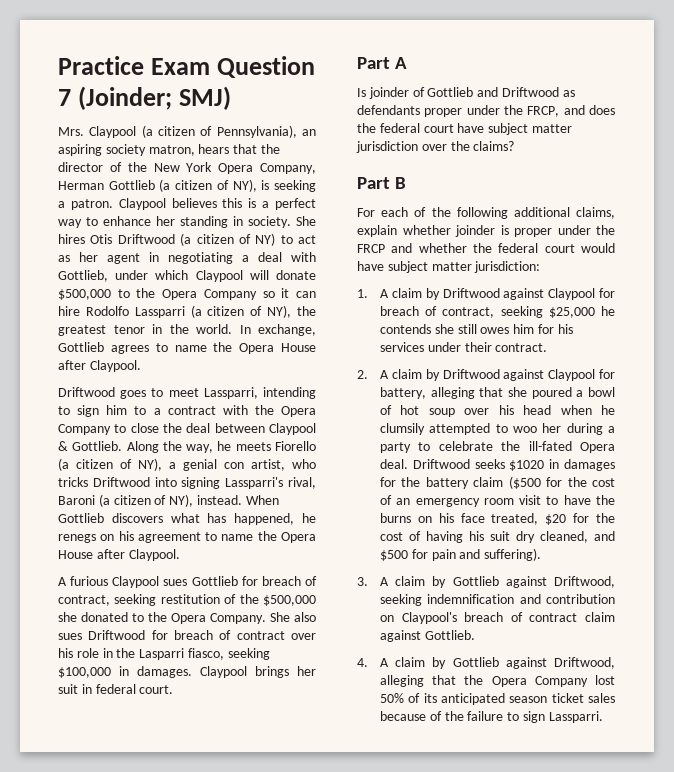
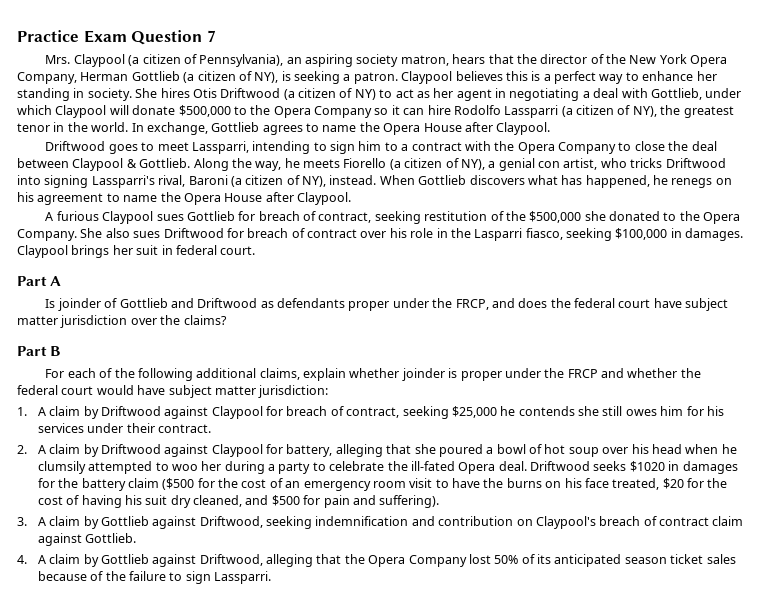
- Practice Exam Question 7 (Joinder; SMJ)
+ Practice Exam Question 7

